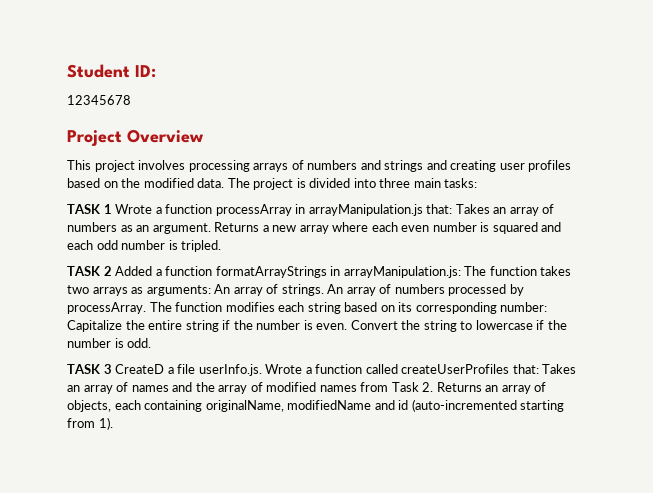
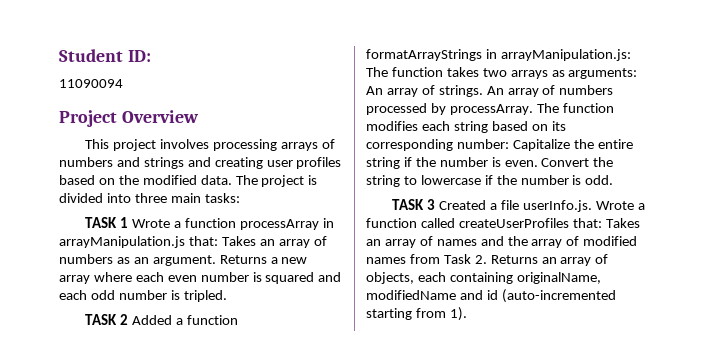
- 12345678
+ 11090094
- TASK 3 CreateD a file userInfo.js. Wrote a function called createUserProfiles that: Takes an array of names and the array of modified names from Task 2. Returns an array of objects, each containing originalName, modifiedName and id (auto-incremented starting from 1).
+ TASK 3 Created a file userInfo.js. Wrote a function called createUserProfiles that: Takes an array of names and the array of modified names from Task 2. Returns an array of objects, each containing originalName, modifiedName and id (auto-incremented starting from 1).

